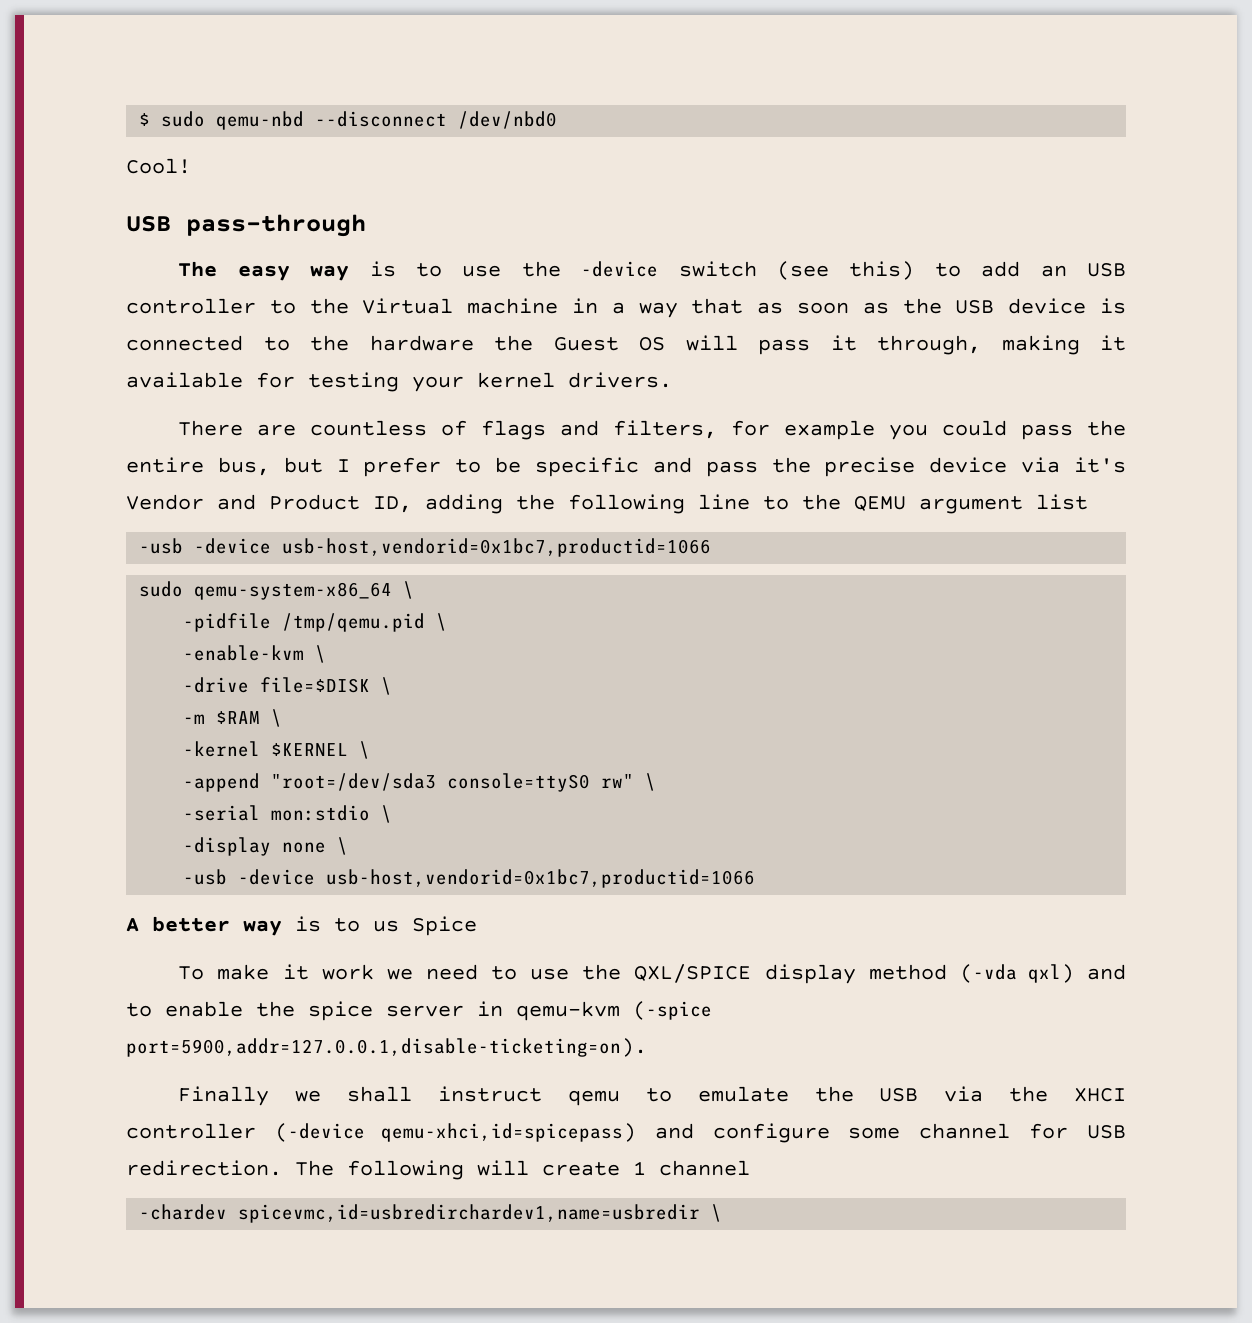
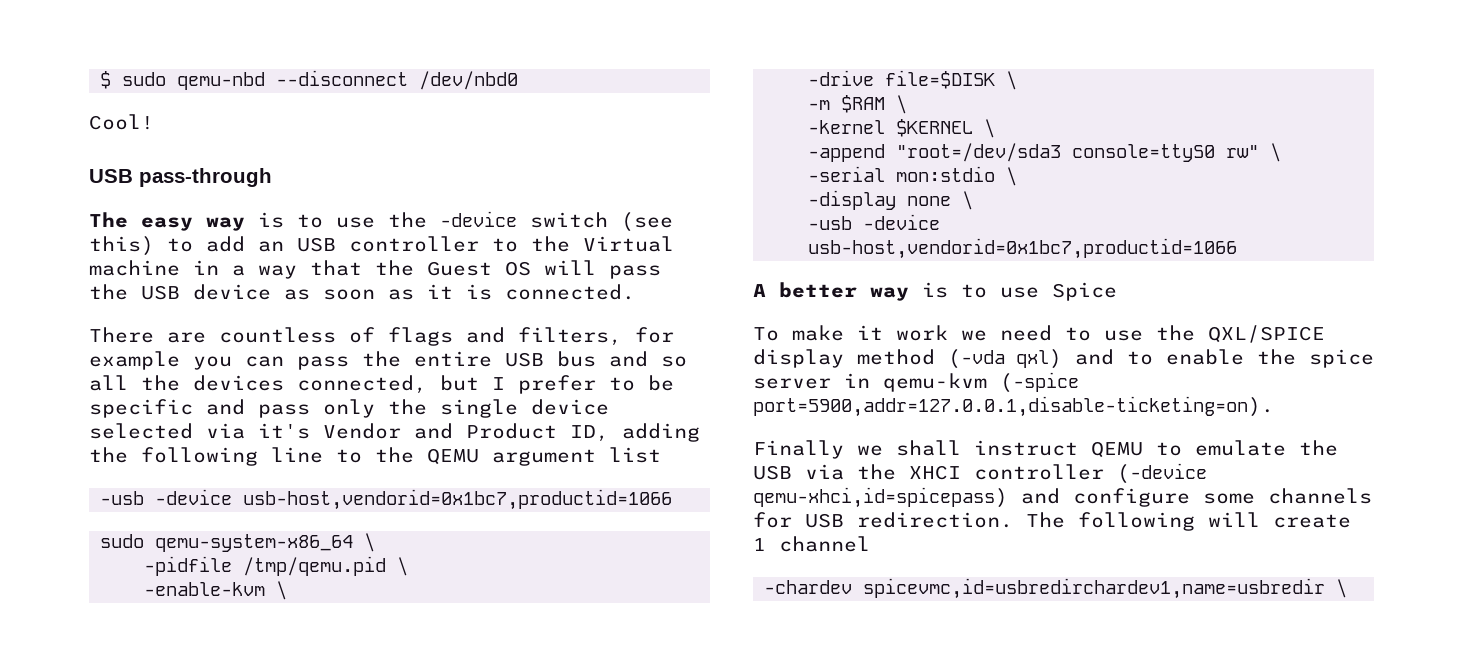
- The easy way is to use the -device switch (see this) to add an USB controller to the Virtual machine in a way that as soon as the USB device is connected to the hardware the Guest OS will pass it through, making it available for testing your kernel drivers.
+ The easy way is to use the -device switch (see this) to add an USB controller to the Virtual machine in a way that the Guest OS will pass the USB device as soon as it is connected.
- There are countless of flags and filters, for example you could pass the entire bus, but I prefer to be specific and pass the precise device via it's Vendor and Product ID, adding the following line to the QEMU argument list
+ There are countless of flags and filters, for example you can pass the entire USB bus and so all the devices connected, but I prefer to be specific and pass only the single device selected via it's Vendor and Product ID, adding the following line to the QEMU argument list
- A better way is to us Spice
+ A better way is to use Spice
- Finally we shall instruct qemu to emulate the USB via the XHCI controller (-device qemu-xhci,id=spicepass) and configure some channel for USB redirection.
+ Finally we shall instruct QEMU to emulate the USB via the XHCI controller (-device qemu-xhci,id=spicepass) and configure some channels for USB redirection.

